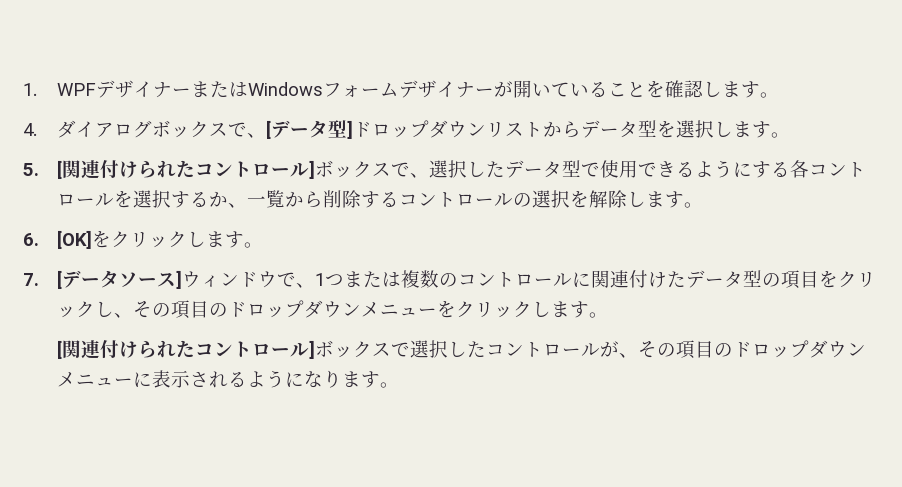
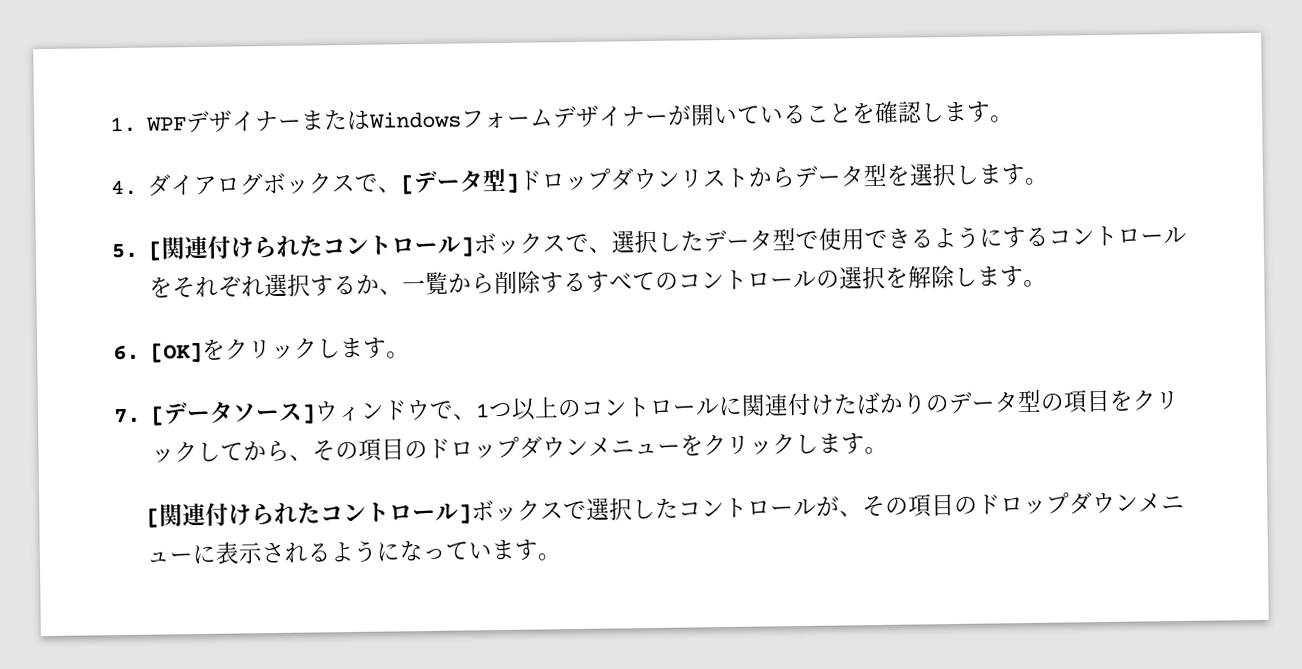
- 5. [関連付けられたコントロール]ボックスで、選択したデータ型で使用できるようにする各コントロールを選択するか、一覧から削除するコントロールの選択を解除します。
+ 5. [関連付けられたコントロール]ボックスで、選択したデータ型で使用できるようにするコントロールをそれぞれ選択するか、一覧から削除するすべてのコントロールの選択を解除します。
- 7. [データソース]ウィンドウで、1つまたは複数のコントロールに関連付けたデータ型の項目をクリックし、その項目のドロップダウンメニューをクリックします。
+ 7. [データソース]ウィンドウで、1つ以上のコントロールに関連付けたばかりのデータ型の項目をクリックしてから、その項目のドロップダウンメニューをクリックします。
- [関連付けられたコントロール]ボックスで選択したコントロールが、その項目のドロップダウンメニューに表示されるようになります。
+ [関連付けられたコントロール]ボックスで選択したコントロールが、その項目のドロップダウンメニューに表示されるようになっています。

